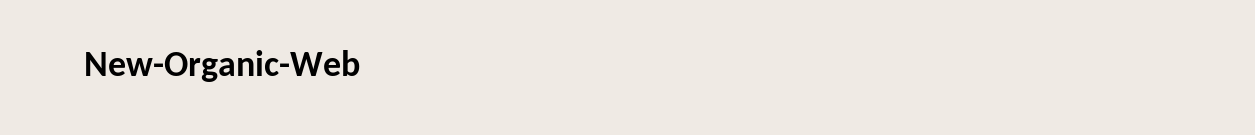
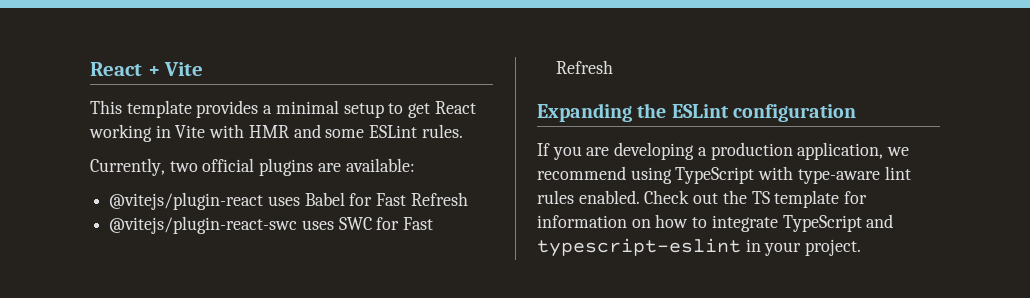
- New-Organic-Web
+ React + Vite
+ This template provides a minimal setup to get React working in Vite with HMR and some ESLint rules.
+ Currently, two official plugins are available:
+ @vitejs/plugin-react uses Babel for Fast Refresh
+ @vitejs/plugin-react-swc uses SWC for Fast Refresh
+ Expanding the ESLint configuration
+ If you are developing a production application, we recommend using TypeScript with type-aware lint rules enabled. Check out the TS template for information on how to integrate TypeScript and typescript-eslint in your project.

